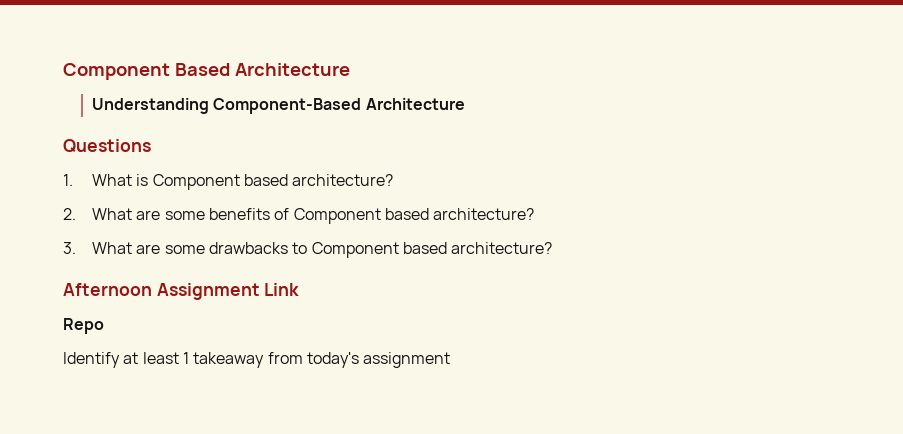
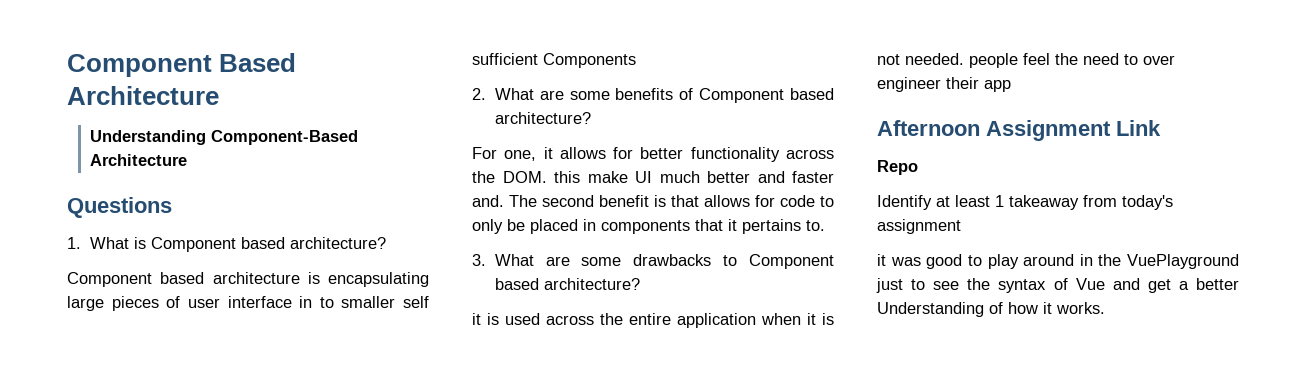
+ Component based architecture is encapsulating large pieces of user interface in to smaller self sufficient Components
+ For one, it allows for better functionality across the DOM. this make UI much better and faster and. The second benefit is that allows for code to only be placed in components that it pertains to.
+ it is used across the entire application when it is not needed. people feel the need to over engineer their app
+ it was good to play around in the VuePlayground just to see the syntax of Vue and get a better Understanding of how it works.

